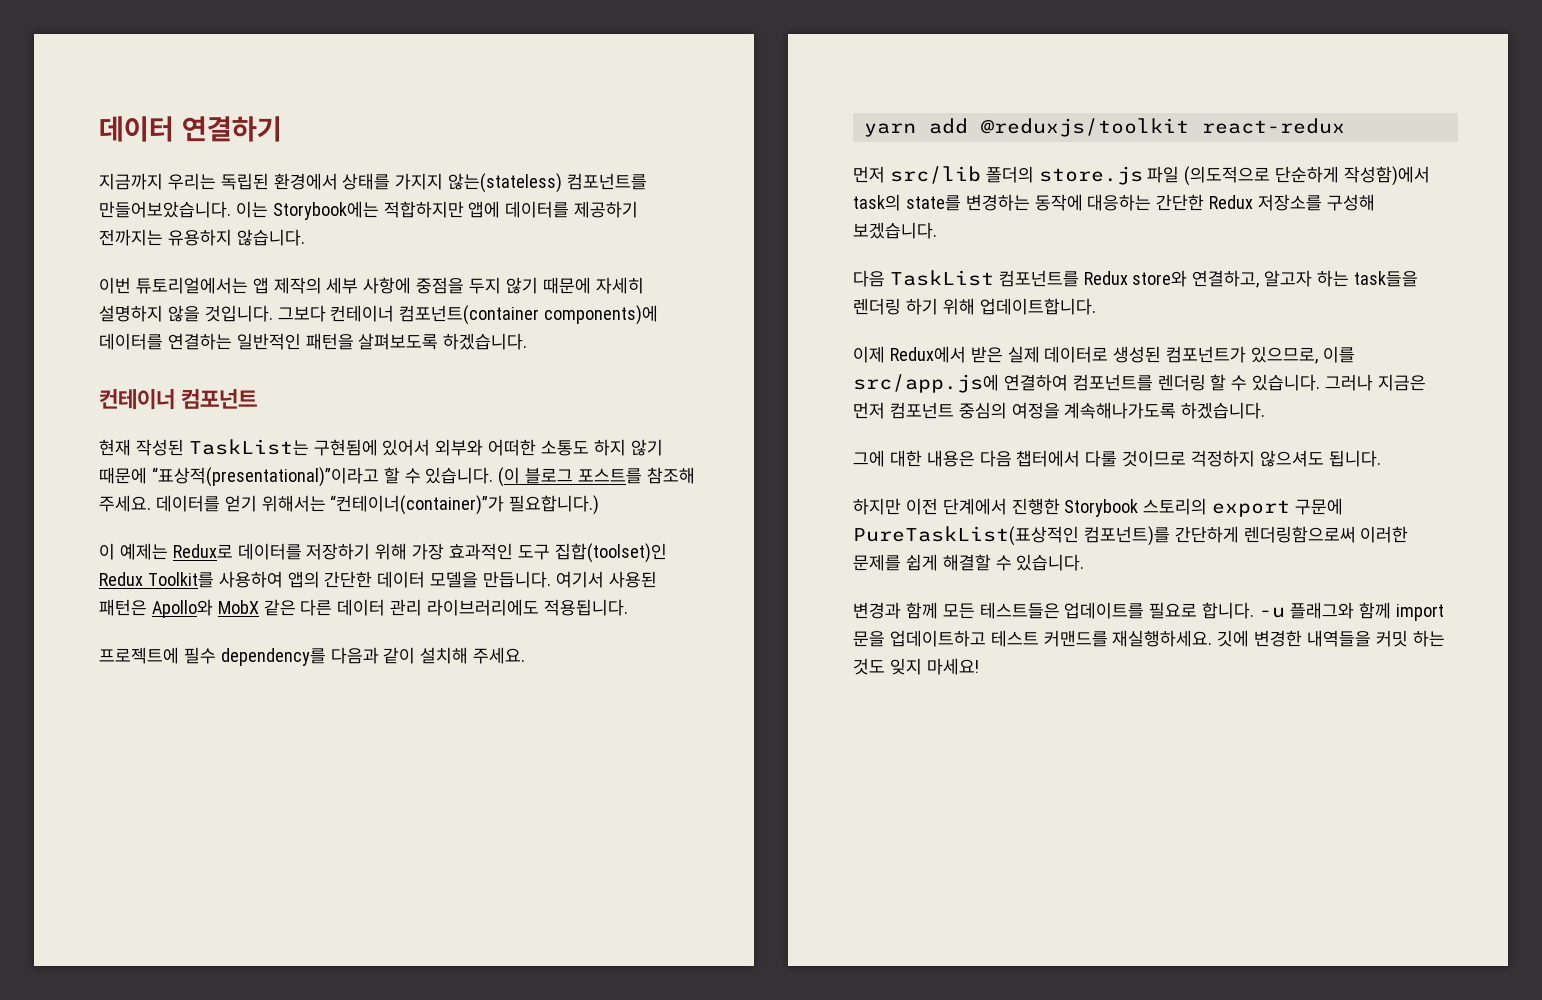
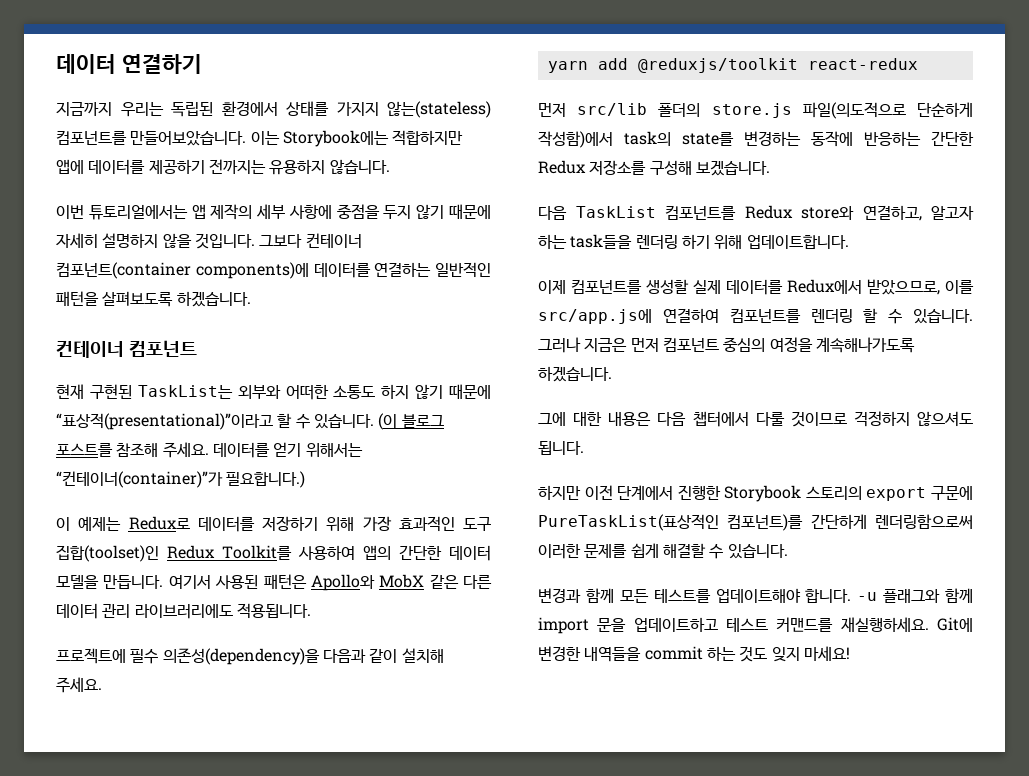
- 현재 작성된 TaskList는 구현됨에 있어서 외부와 어떠한 소통도 하지 않기 때문에 “표상적(presentational)”이라고 할 수 있습니다.
+ 현재 구현된 TaskList는 외부와 어떠한 소통도 하지 않기 때문에 “표상적(presentational)”이라고 할 수 있습니다.
- 프로젝트에 필수 dependency를 다음과 같이 설치해 주세요.
+ 프로젝트에 필수 의존성(dependency)을 다음과 같이 설치해 주세요.
- 먼저 src/lib 폴더의 store.js 파일 (의도적으로 단순하게 작성함)에서 task의 state를 변경하는 동작에 대응하는 간단한 Redux 저장소를 구성해 보겠습니다.
+ 먼저 src/lib 폴더의 store.js 파일(의도적으로 단순하게 작성함)에서 task의 state를 변경하는 동작에 반응하는 간단한 Redux 저장소를 구성해 보겠습니다.
- 이제 Redux에서 받은 실제 데이터로 생성된 컴포넌트가 있으므로, 이를 src/app.js에 연결하여 컴포넌트를 렌더링 할 수 있습니다.
+ 이제 컴포넌트를 생성할 실제 데이터를 Redux에서 받았으므로, 이를 src/app.js에 연결하여 컴포넌트를 렌더링 할 수 있습니다.
- 변경과 함께 모든 테스트들은 업데이트를 필요로 합니다.
+ 변경과 함께 모든 테스트를 업데이트해야 합니다.
- 깃에 변경한 내역들을 커밋 하는 것도 잊지 마세요!
+ Git에 변경한 내역들을 commit 하는 것도 잊지 마세요!

